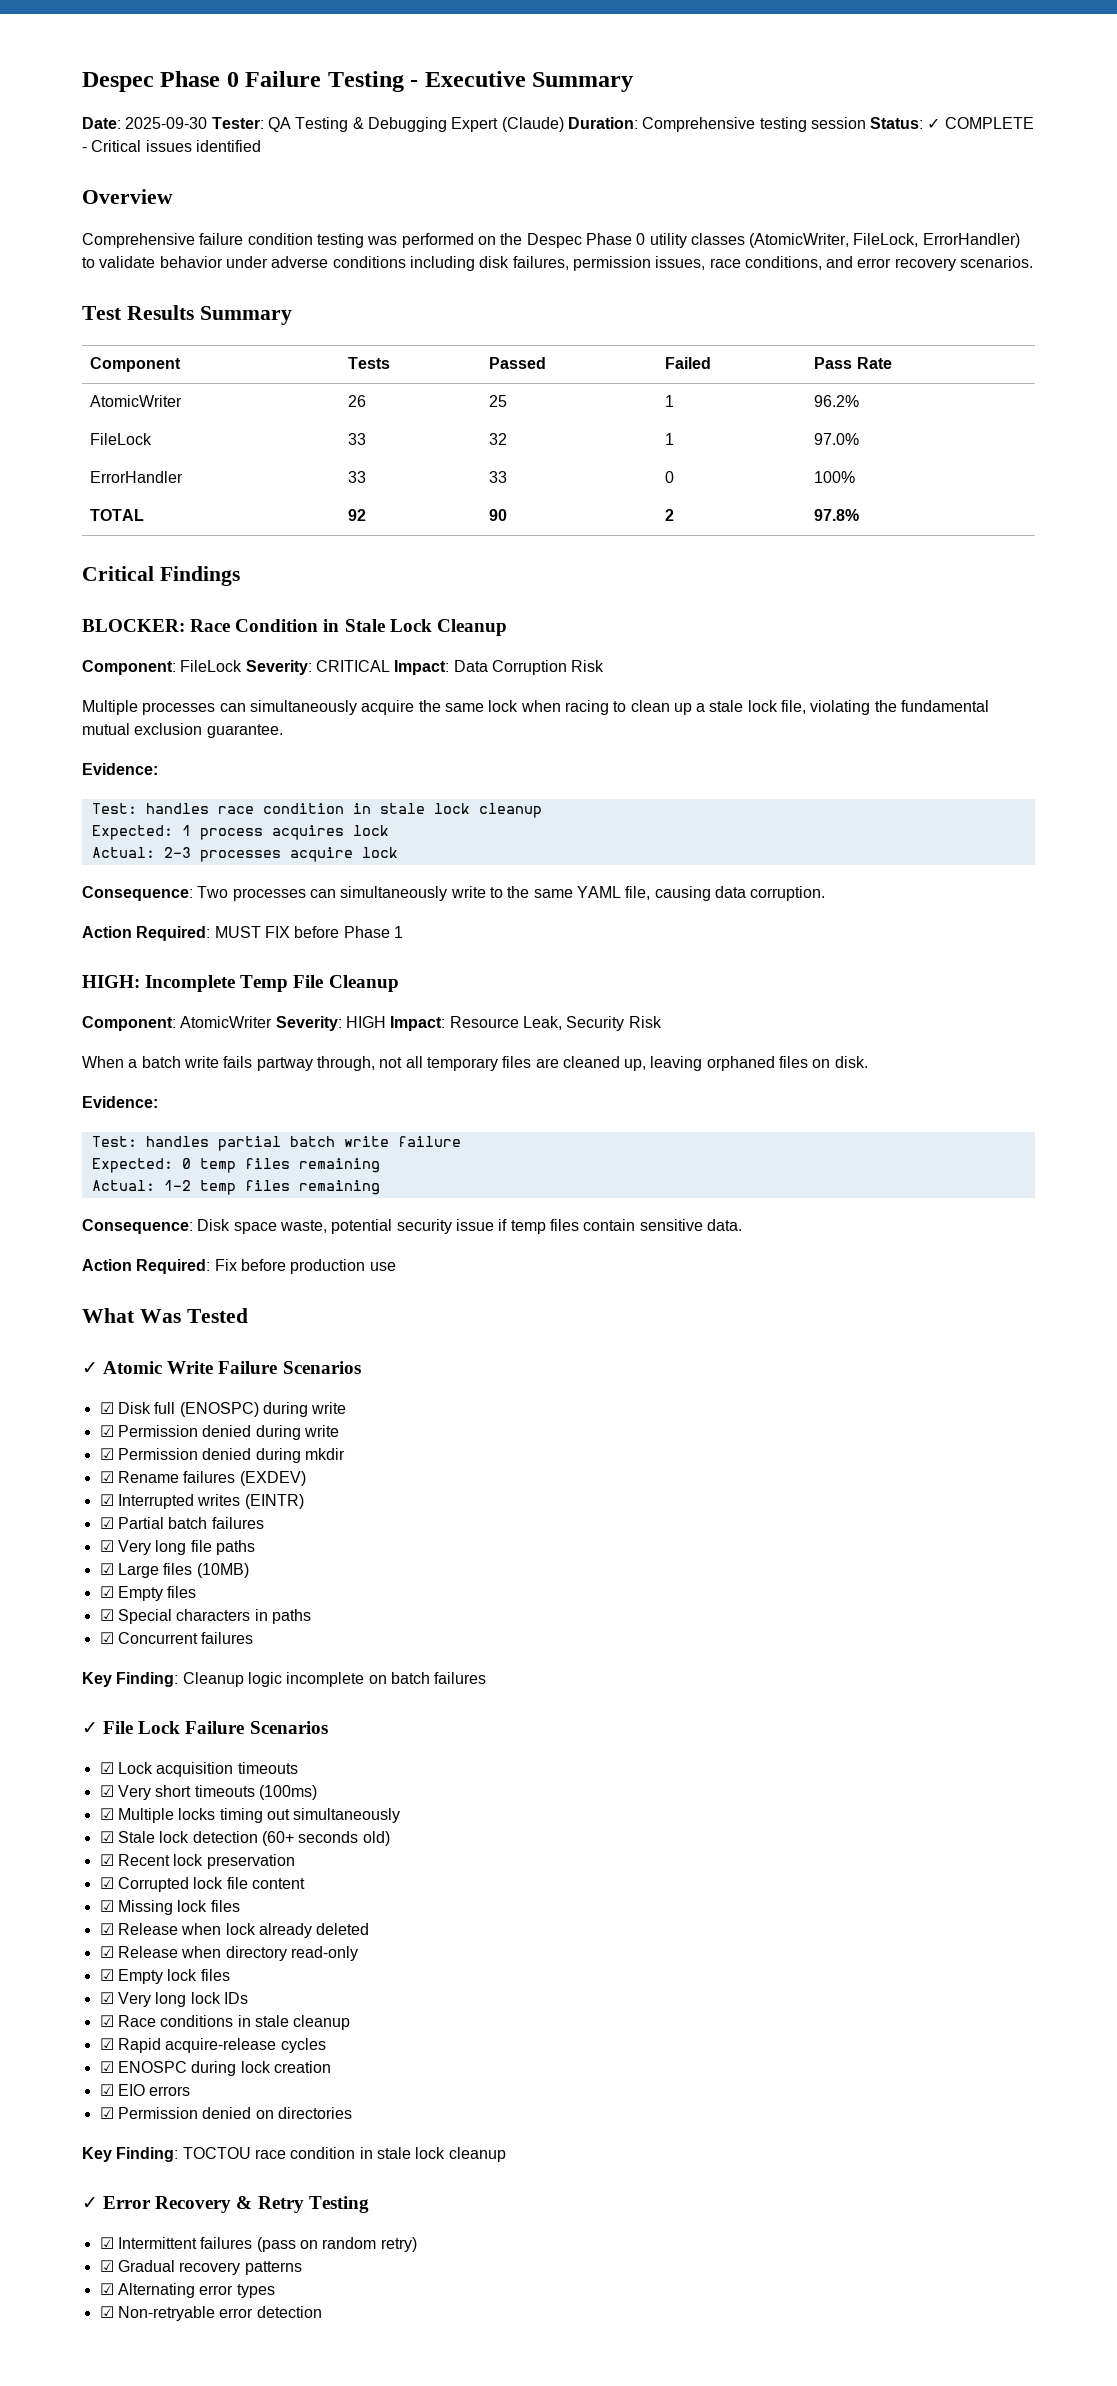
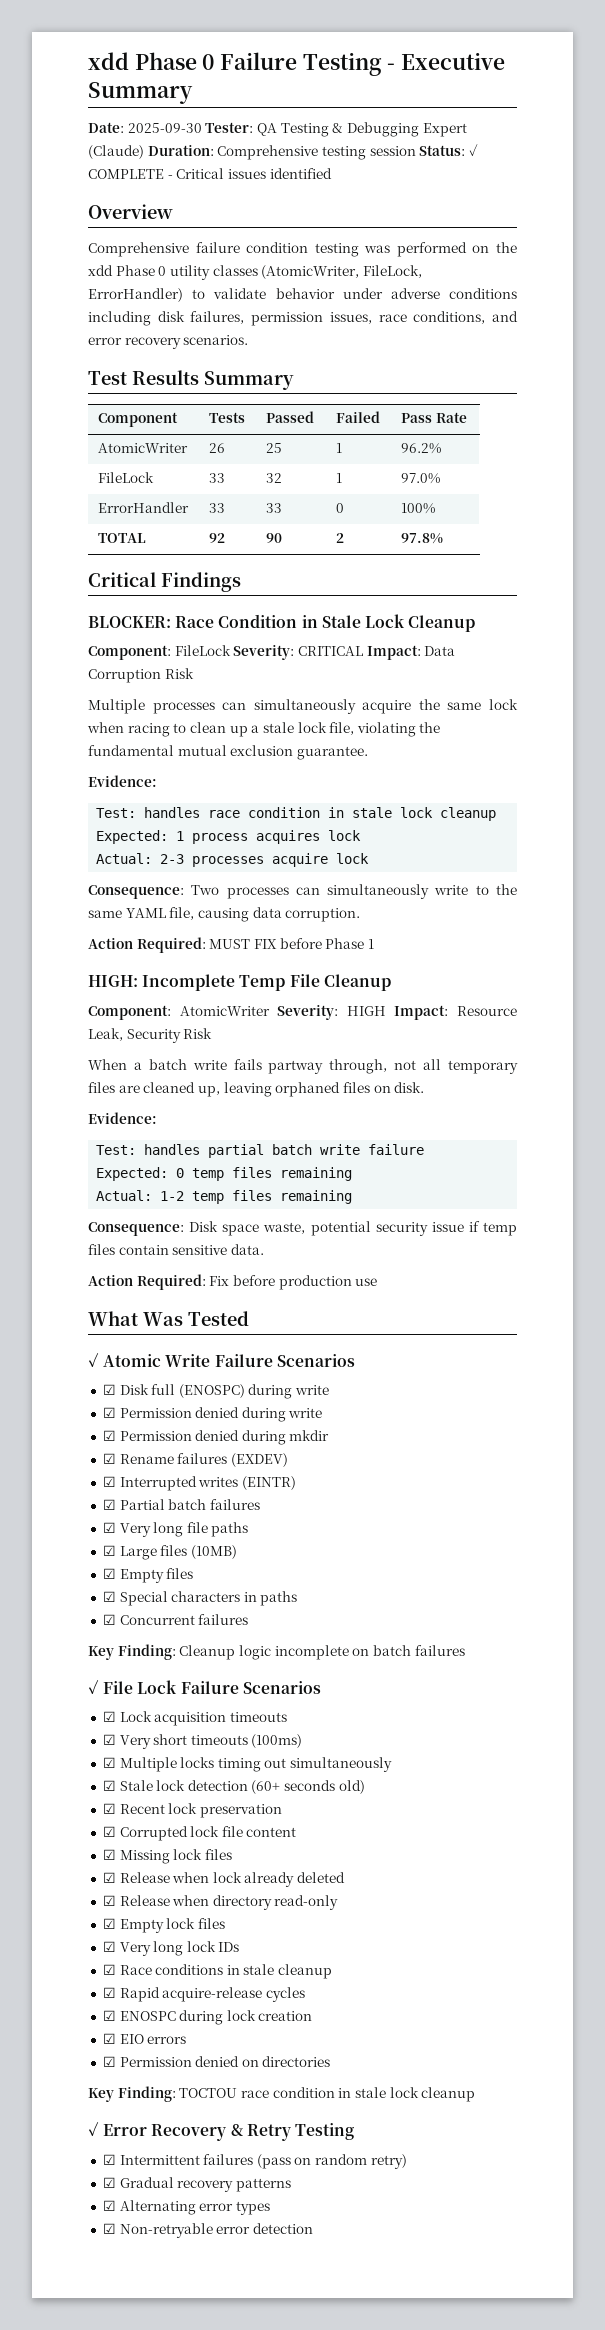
- Despec Phase 0 Failure Testing - Executive Summary
+ xdd Phase 0 Failure Testing - Executive Summary
- Comprehensive failure condition testing was performed on the Despec Phase 0 utility classes (AtomicWriter, FileLock, ErrorHandler) to validate behavior under adverse conditions including disk failures, permission issues, race conditions, and error recovery scenarios.
+ Comprehensive failure condition testing was performed on the xdd Phase 0 utility classes (AtomicWriter, FileLock, ErrorHandler) to validate behavior under adverse conditions including disk failures, permission issues, race conditions, and error recovery scenarios.

